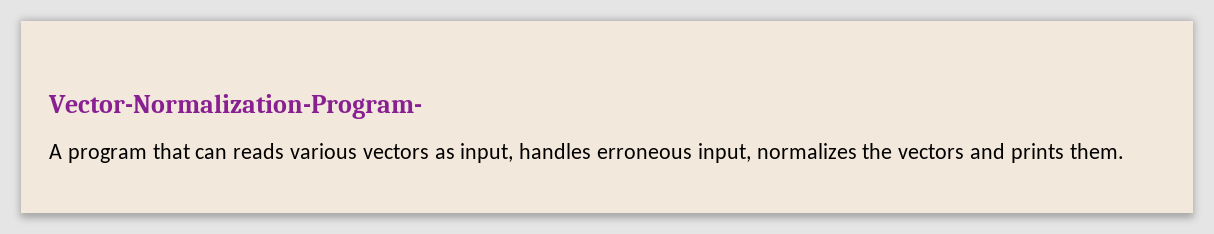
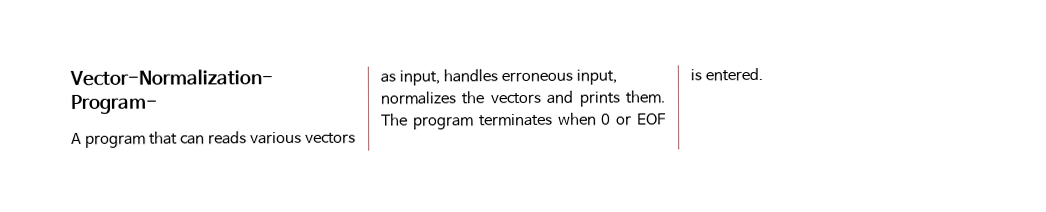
+ The program terminates when 0 or EOF is entered.

